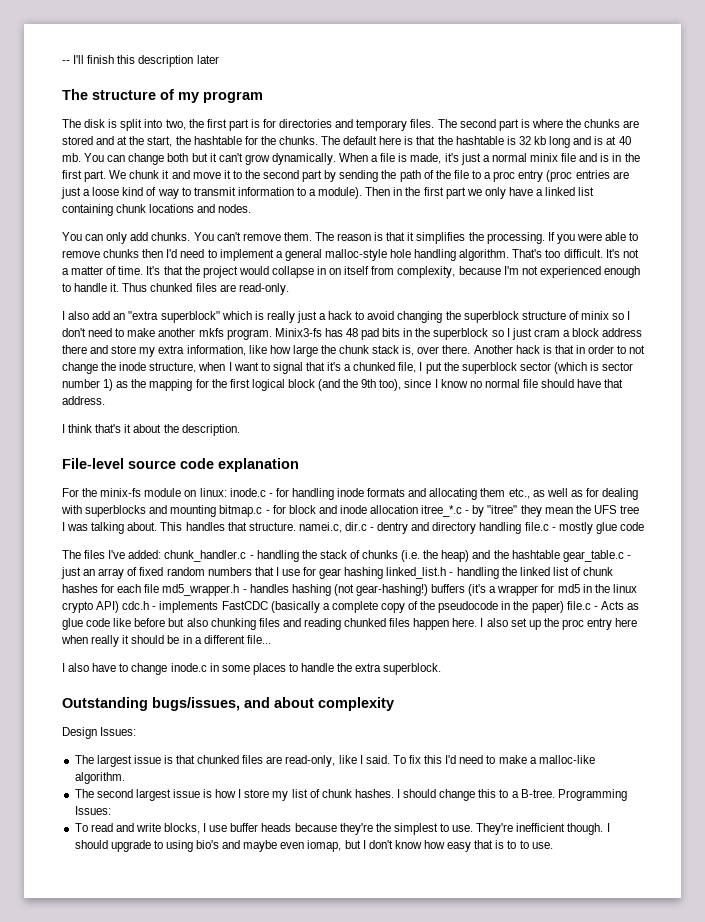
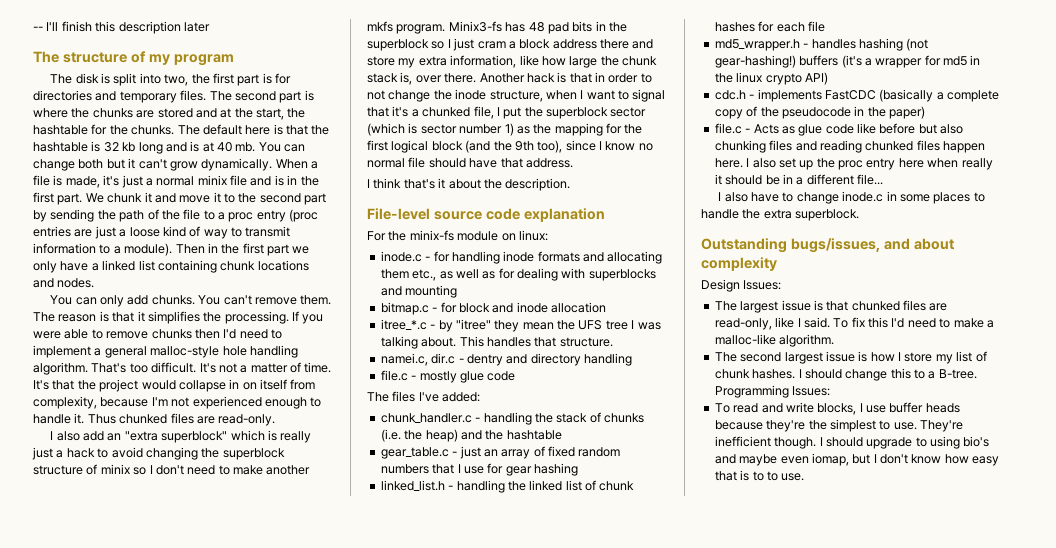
- For the minix-fs module on linux: inode.c - for handling inode formats and allocating them etc., as well as for dealing with superblocks and mounting bitmap.c - for block and inode allocation itree_*.c - by "itree" they mean the UFS tree I was talking about.
+ For the minix-fs module on linux:
+ inode.c - for handling inode formats and allocating them etc., as well as for dealing with superblocks and mounting
+ bitmap.c - for block and inode allocation
+ itree_*.c - by "itree" they mean the UFS tree I was talking about.
- This handles that structure. namei.c, dir.c - dentry and directory handling file.c - mostly glue code
+ This handles that structure.
+ namei.c, dir.c - dentry and directory handling
+ file.c - mostly glue code
- The files I've added: chunk_handler.c - handling the stack of chunks (i.e. the heap) and the hashtable gear_table.c - just an array of fixed random numbers that I use for gear hashing linked_list.h - handling the linked list of chunk hashes for each file md5_wrapper.h - handles hashing (not gear-hashing!) buffers (it's a wrapper for md5 in the linux crypto API) cdc.h - implements FastCDC (basically a complete copy of the pseudocode in the paper) file.c - Acts as glue code like before but also chunking files and reading chunked files happen here.
+ The files I've added:
+ chunk_handler.c - handling the stack of chunks (i.e. the heap) and the hashtable
+ gear_table.c - just an array of fixed random numbers that I use for gear hashing
+ linked_list.h - handling the linked list of chunk hashes for each file
+ md5_wrapper.h - handles hashing (not gear-hashing!) buffers (it's a wrapper for md5 in the linux crypto API)
+ cdc.h - implements FastCDC (basically a complete copy of the pseudocode in the paper)
+ file.c - Acts as glue code like before but also chunking files and reading chunked files happen here.

